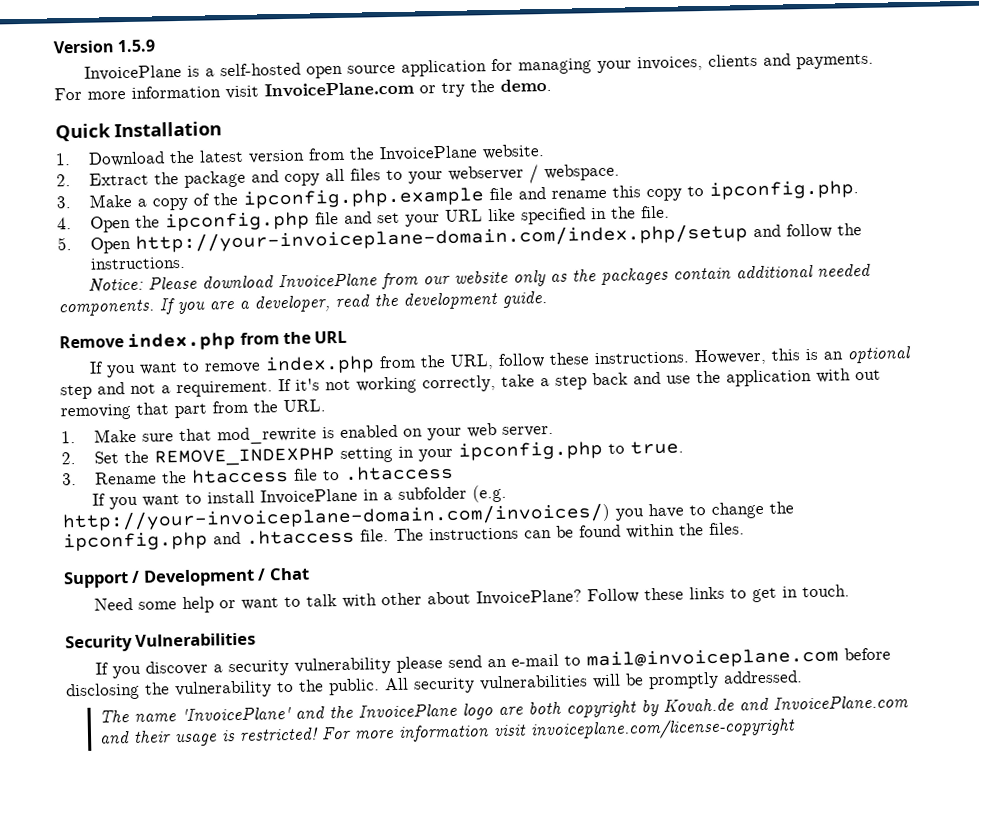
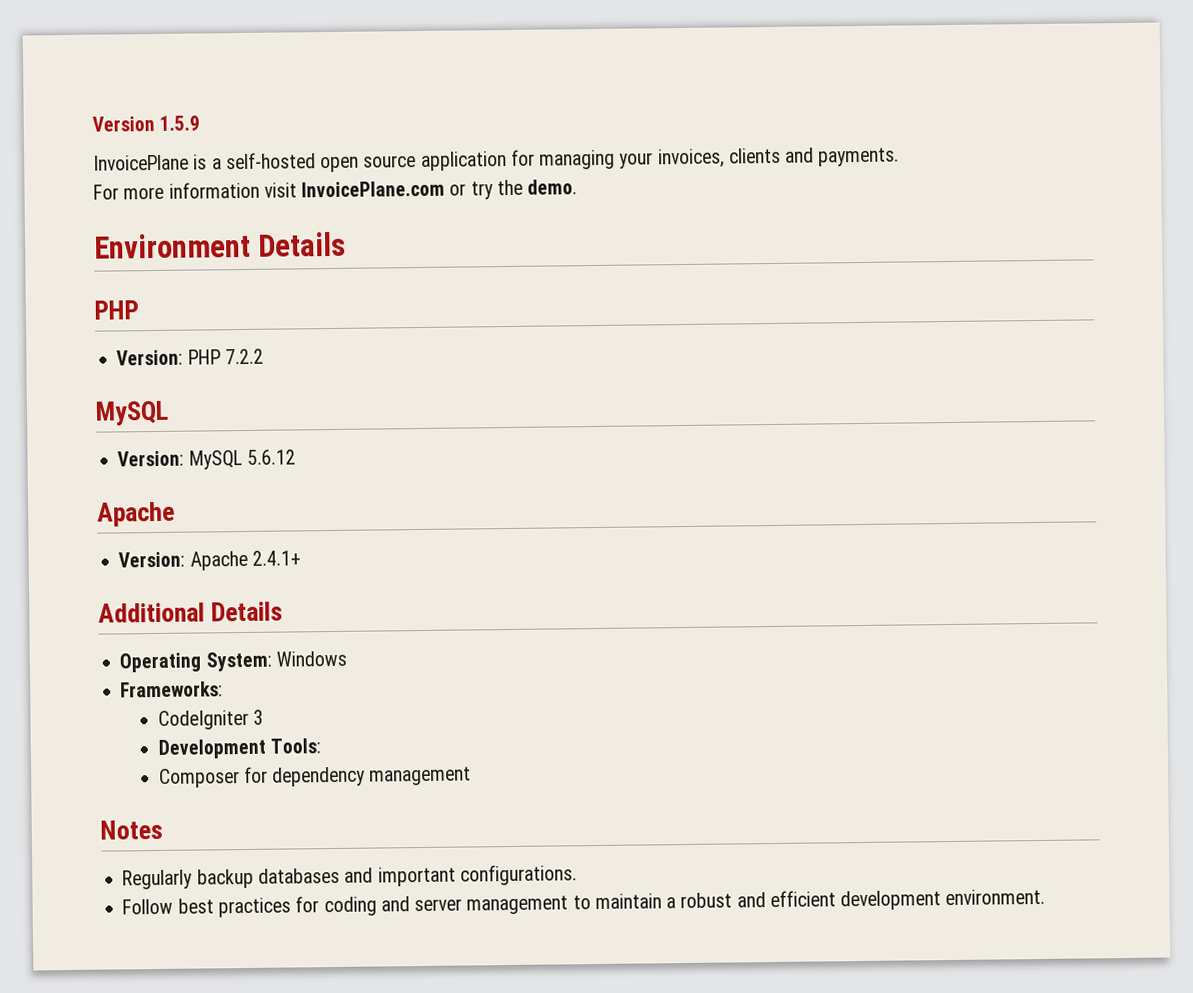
- Quick Installation
- 1. Download the latest version from the InvoicePlane website.
- 2. Extract the package and copy all files to your webserver / webspace.
- 3. Make a copy of the ipconfig.php.example file and rename this copy to ipconfig.php.
- 4. Open the ipconfig.php file and set your URL like specified in the file.
- 5. Open http://your-invoiceplane-domain.com/index.php/setup and follow the instructions.
- Notice: Please download InvoicePlane from our website only as the packages contain additional needed components. If you are a developer, read the development guide.
- Remove index.php from the URL
- If you want to remove index.php from the URL, follow these instructions. However, this is an optional step and not a requirement. If it's not working correctly, take a step back and use the application with out removing that part from the URL.
- 1. Make sure that mod_rewrite is enabled on your web server.
- 2. Set the REMOVE_INDEXPHP setting in your ipconfig.php to true.
- 3. Rename the htaccess file to .htaccess
- If you want to install InvoicePlane in a subfolder (e.g. http://your-invoiceplane-domain.com/invoices/) you have to change the ipconfig.php and .htaccess file. The instructions can be found within the files.
- Support / Development / Chat
- Need some help or want to talk with other about InvoicePlane? Follow these links to get in touch.
- Security Vulnerabilities
- If you discover a security vulnerability please send an e-mail to mail@invoiceplane.com before disclosing the vulnerability to the public. All security vulnerabilities will be promptly addressed.
- The name 'InvoicePlane' and the InvoicePlane logo are both copyright by Kovah.de and InvoicePlane.com and their usage is restricted! For more information visit invoiceplane.com/license-copyright
+ Environment Details
+ PHP
+ Version: PHP 7.2.2
+ MySQL
+ Version: MySQL 5.6.12
+ Apache
+ Version: Apache 2.4.1+
+ Additional Details
+ Operating System: Windows
+ Frameworks:
+ CodeIgniter 3
+ Development Tools:
+ Composer for dependency management
+ Notes
+ Regularly backup databases and important configurations.
+ Follow best practices for coding and server management to maintain a robust and efficient development environment.

